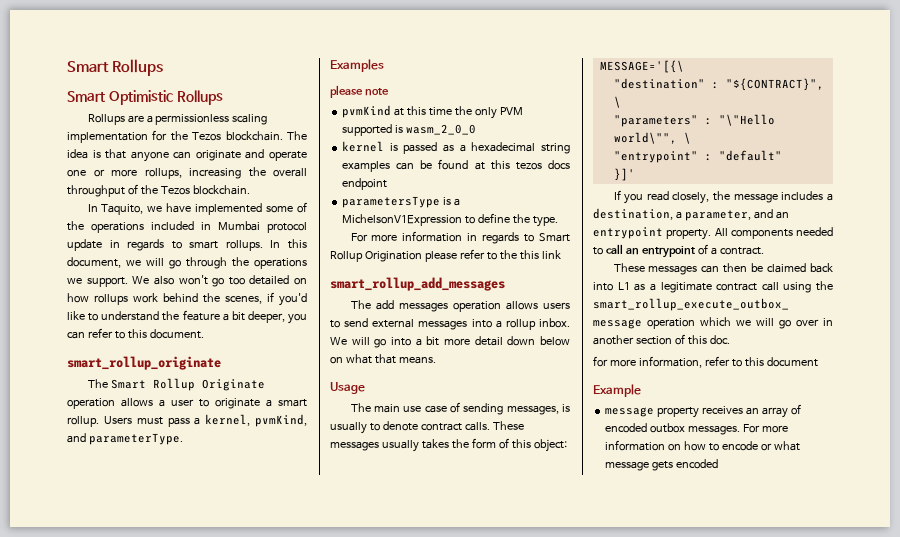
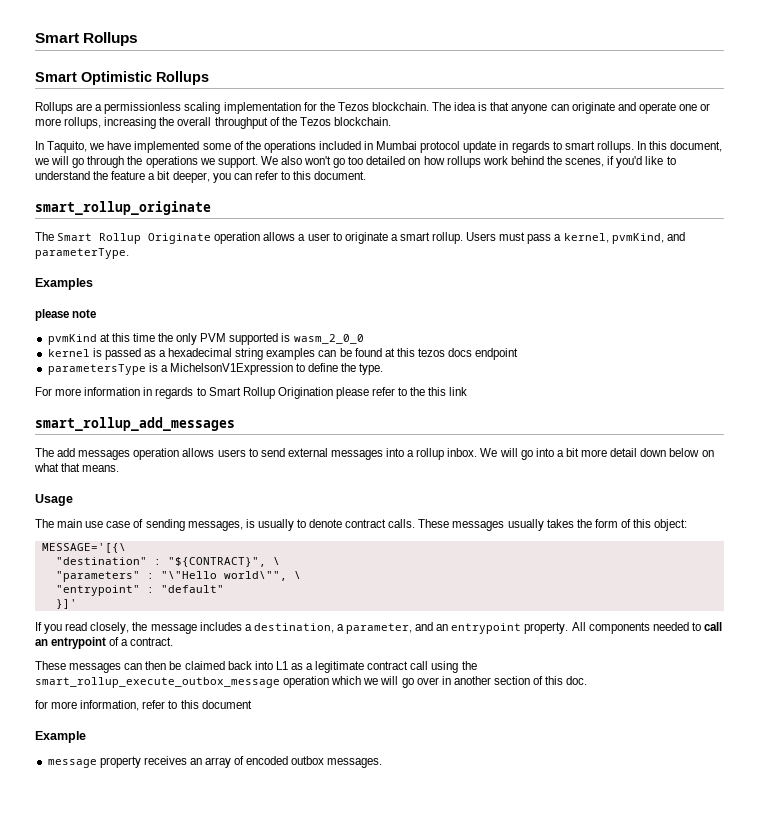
- For more information on how to encode or what message gets encoded

